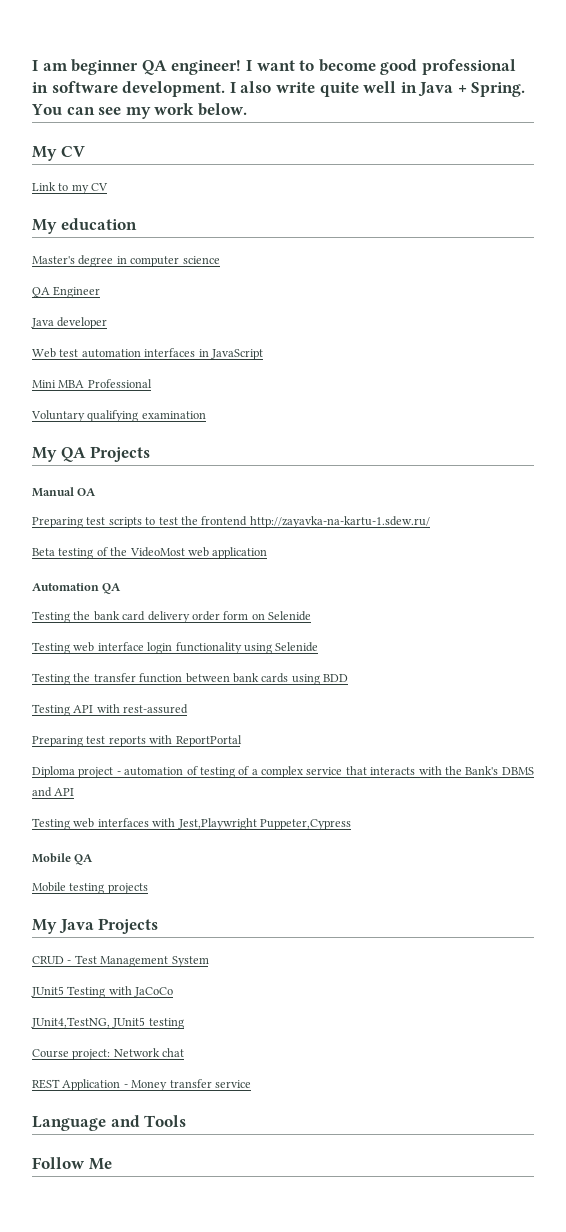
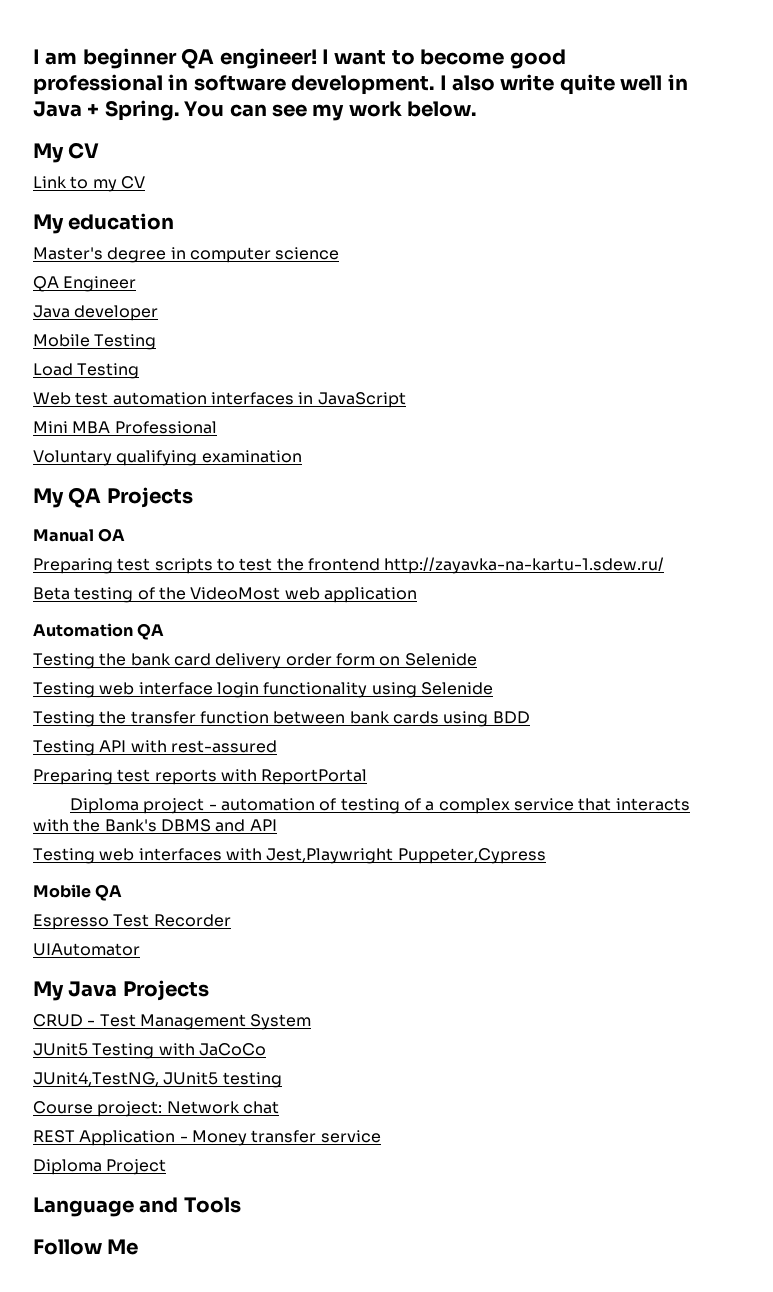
+ Mobile Testing
+ Load Testing
- Mobile testing projects
+ Espresso Test Recorder
+ UIAutomator
+ Diploma Project

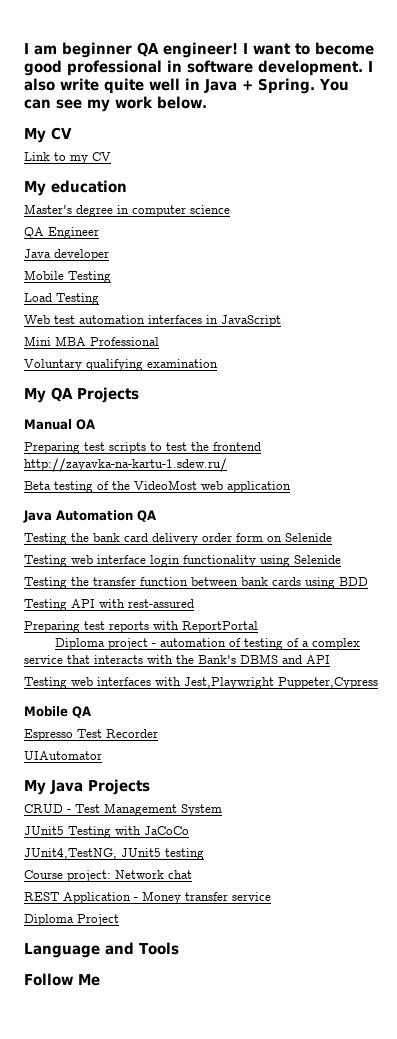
- Automation QA
+ Java Automation QA

